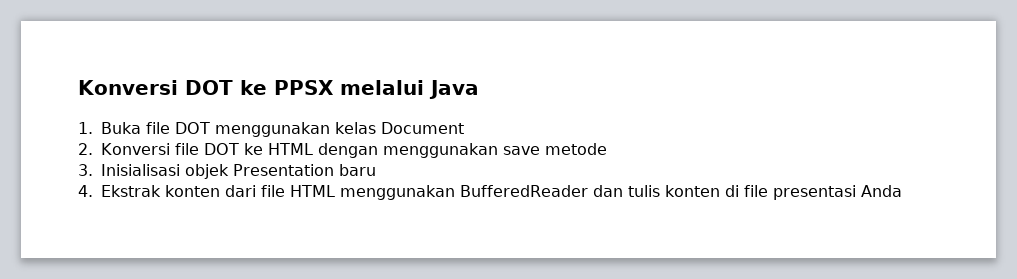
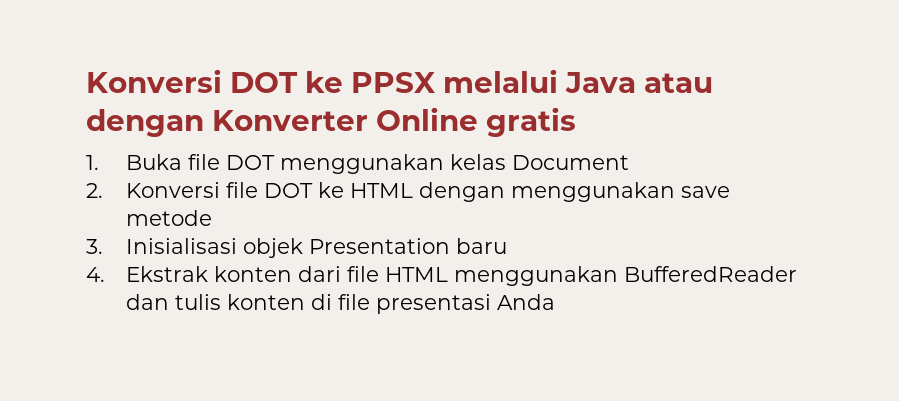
- Konversi DOT ke PPSX melalui Java
+ Konversi DOT ke PPSX melalui Java atau dengan Konverter Online gratis

